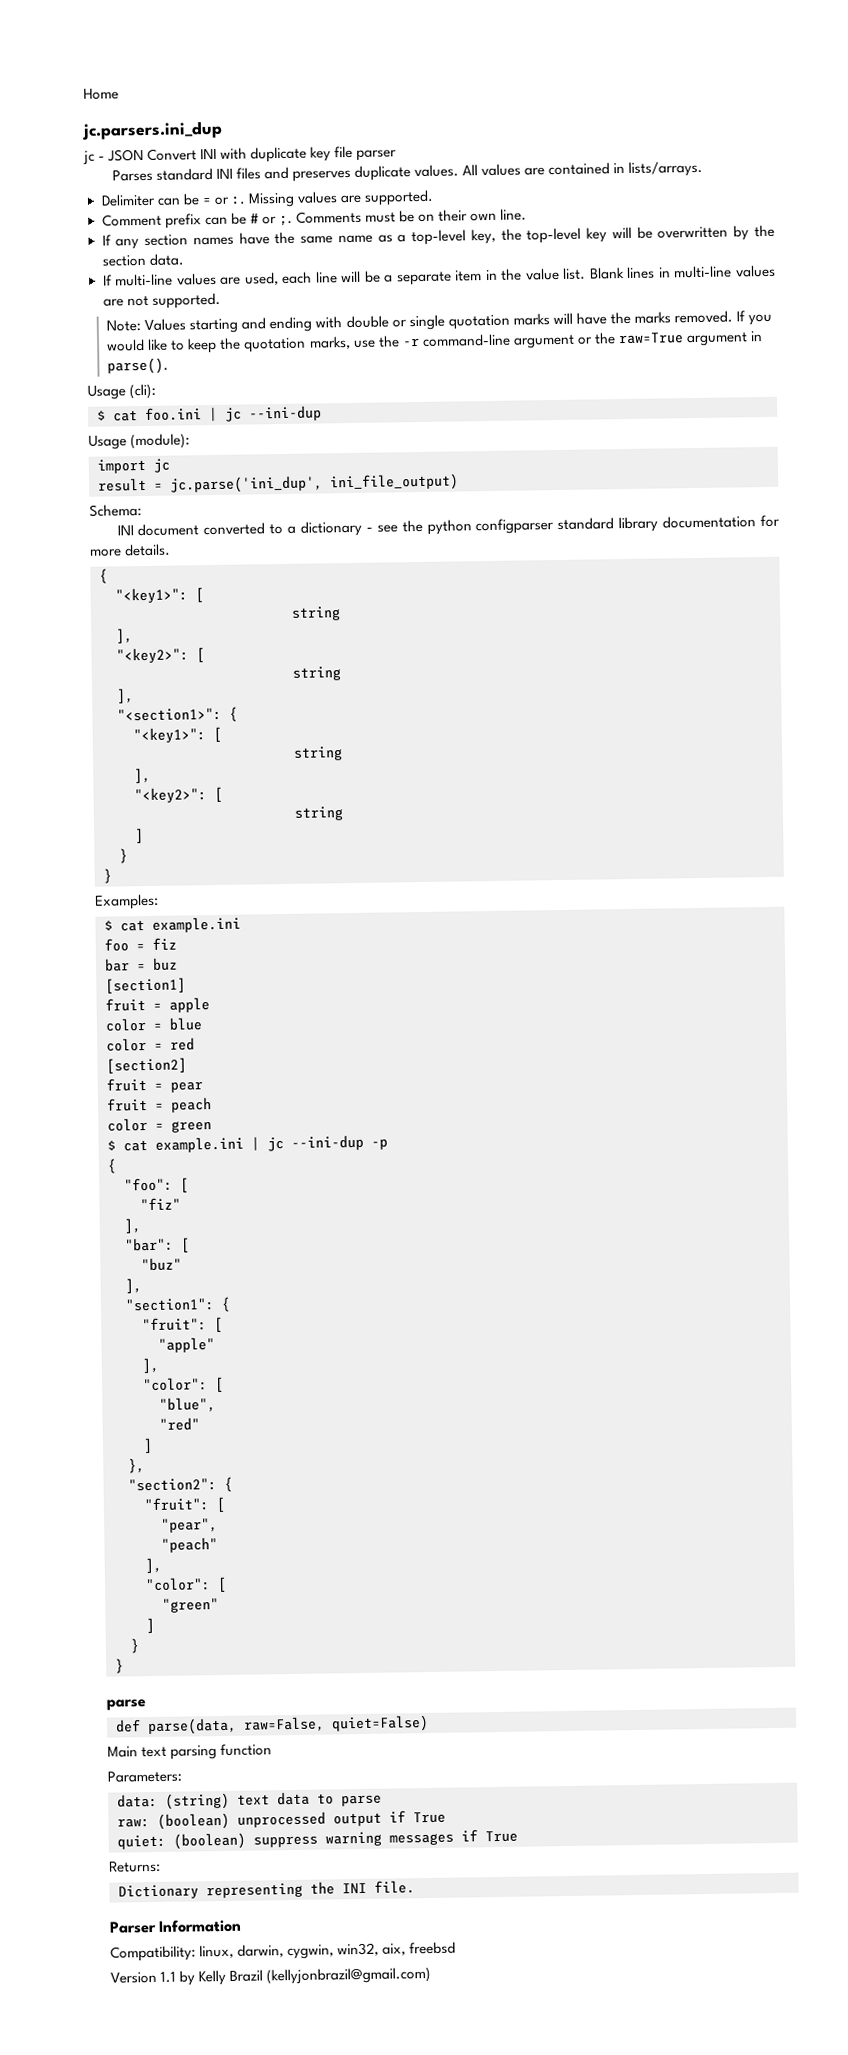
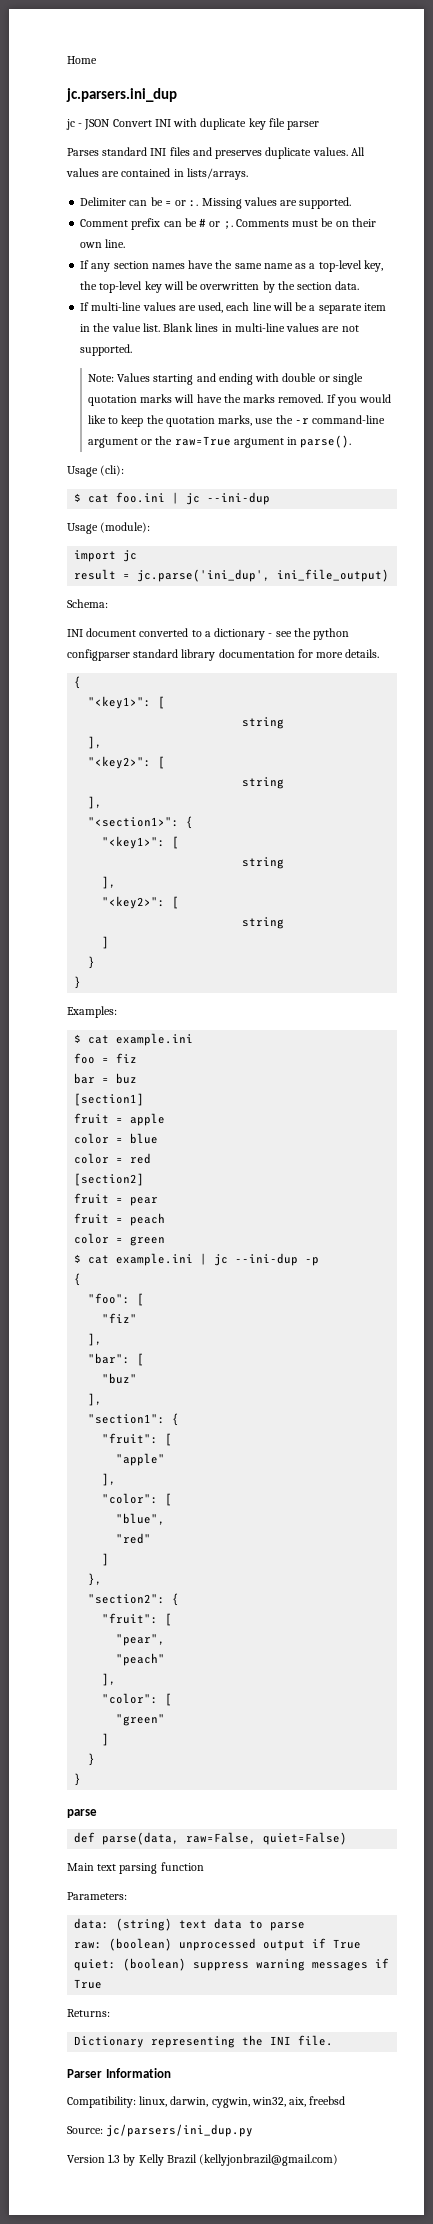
+ Source: jc/parsers/ini_dup.py
- Version 1.1 by Kelly Brazil (kellyjonbrazil@gmail.com)
+ Version 1.3 by Kelly Brazil (kellyjonbrazil@gmail.com)

